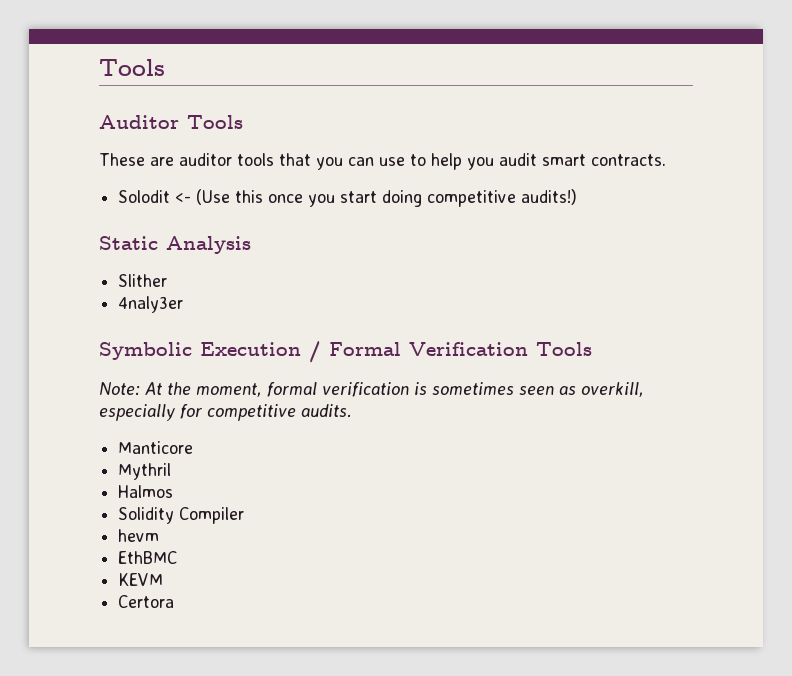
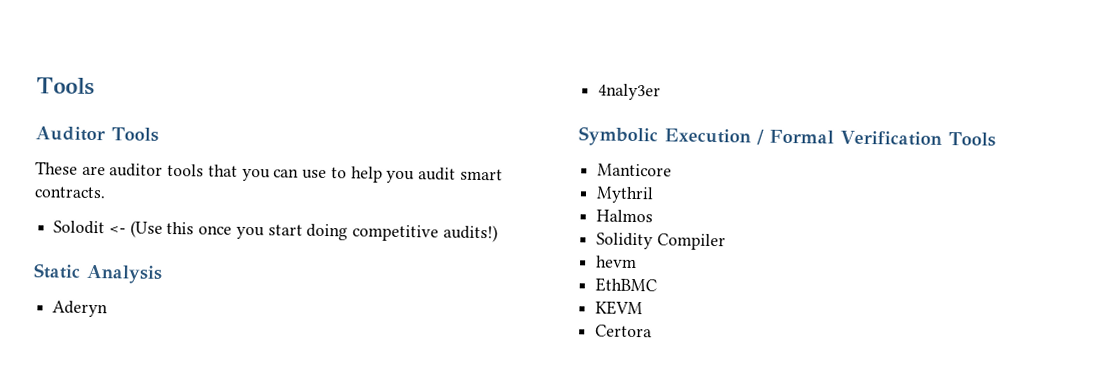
- Slither
+ Aderyn
- Note: At the moment, formal verification is sometimes seen as overkill, especially for competitive audits.

